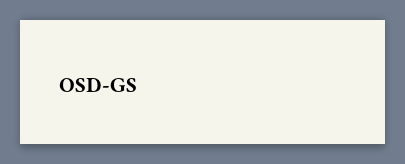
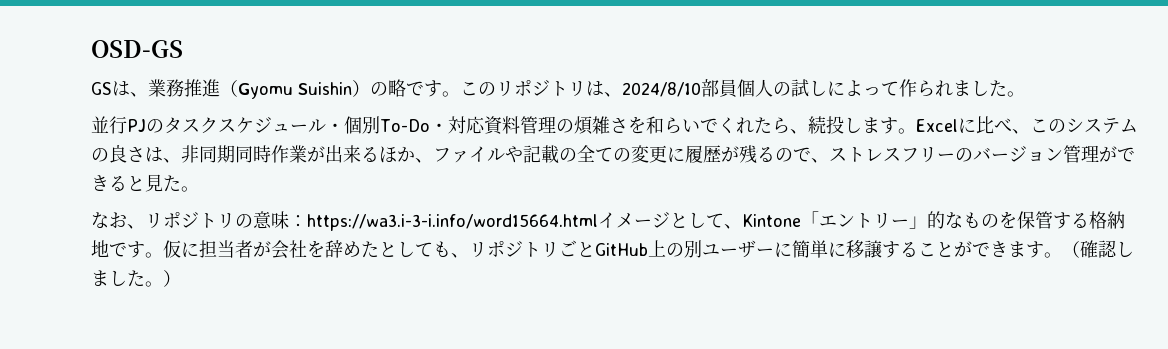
+ GSは、業務推進（Gyomu Suishin）の略です。このリポジトリは、2024/8/10部員個人の試しによって作られました。
+ 並行PJのタスクスケジュール・個別To-Do・対応資料管理の煩雑さを和らいでくれたら、続投します。Excelに比べ、このシステムの良さは、非同期同時作業が出来るほか、ファイルや記載の全ての変更に履歴が残るので、ストレスフリーのバージョン管理ができると見た。
+ なお、リポジトリの意味：https://wa3.i-3-i.info/word15664.htmlイメージとして、Kintone「エントリー」的なものを保管する格納地です。仮に担当者が会社を辞めたとしても、リポジトリごとGitHub上の別ユーザーに簡単に移譲することができます。（確認しました。）

